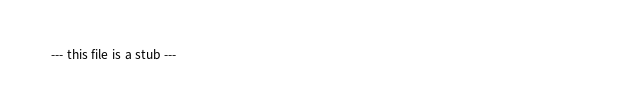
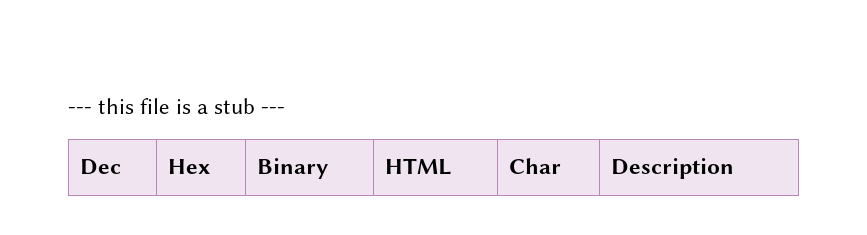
+ Dec | Hex | Binary | HTML | Char | Description

